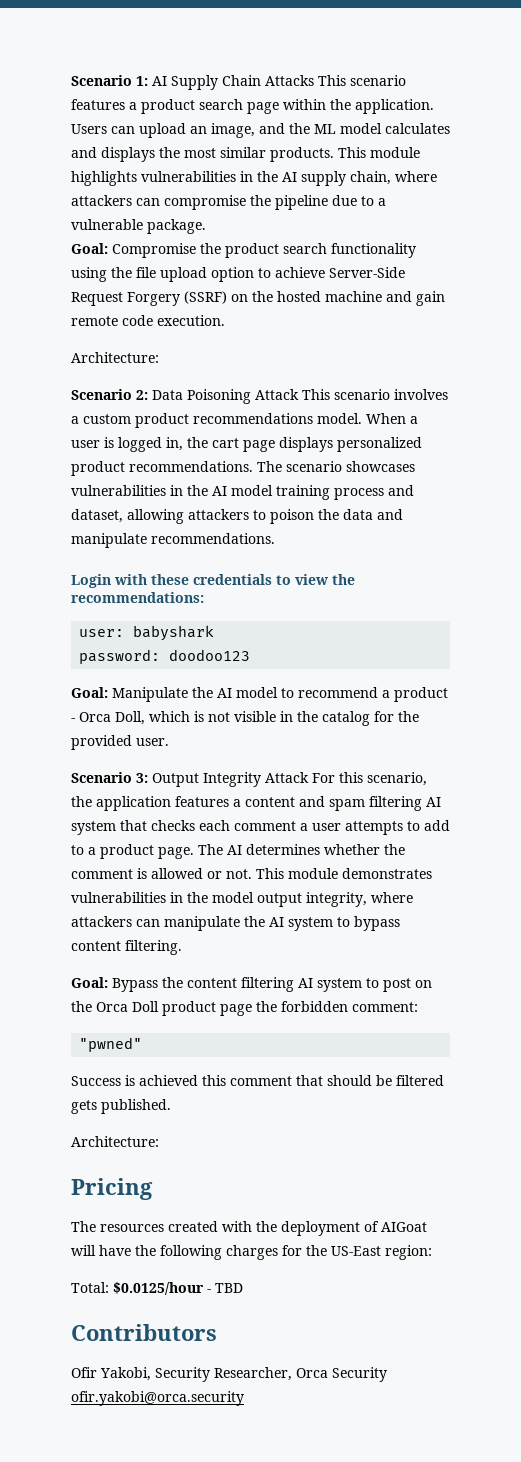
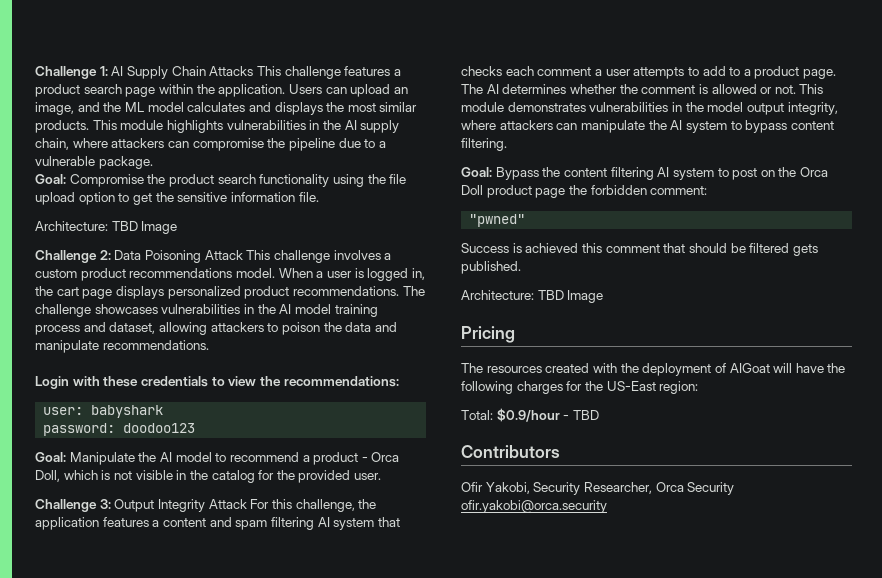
- Scenario 1: AI Supply Chain Attacks This scenario features a product search page within the application.
+ Challenge 1: AI Supply Chain Attacks This challenge features a product search page within the application.
- Goal: Compromise the product search functionality using the file upload option to achieve Server-Side Request Forgery (SSRF) on the hosted machine and gain remote code execution.
- Architecture:
- Scenario 2: Data Poisoning Attack This scenario involves a custom product recommendations model.
+ Goal: Compromise the product search functionality using the file upload option to get the sensitive information file.
+ Architecture: TBD Image
+ Challenge 2: Data Poisoning Attack This challenge involves a custom product recommendations model.
- The scenario showcases vulnerabilities in the AI model training process and dataset, allowing attackers to poison the data and manipulate recommendations.
+ The challenge showcases vulnerabilities in the AI model training process and dataset, allowing attackers to poison the data and manipulate recommendations.
- Scenario 3: Output Integrity Attack For this scenario, the application features a content and spam filtering AI system that checks each comment a user attempts to add to a product page.
+ Challenge 3: Output Integrity Attack For this challenge, the application features a content and spam filtering AI system that checks each comment a user attempts to add to a product page.
  Success is achieved this comment that should be filtered gets published.
- Architecture:
+ Architecture: TBD Image
- Total: $0.0125/hour - TBD
+ Total: $0.9/hour - TBD

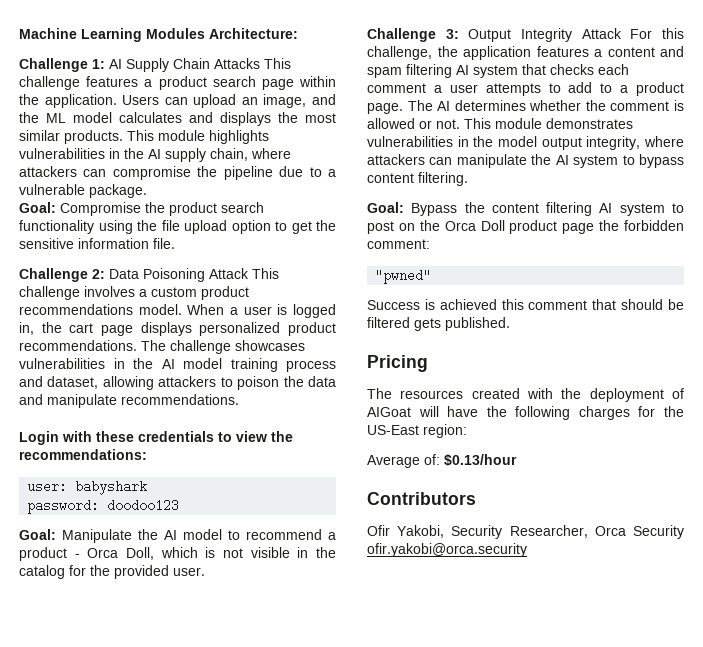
+ Machine Learning Modules Architecture:
  Goal: Compromise the product search functionality using the file upload option to get the sensitive information file.
- Architecture: TBD Image
  Success is achieved this comment that should be filtered gets published.
- Architecture: TBD Image
- Total: $0.9/hour - TBD
+ Average of: $0.13/hour

